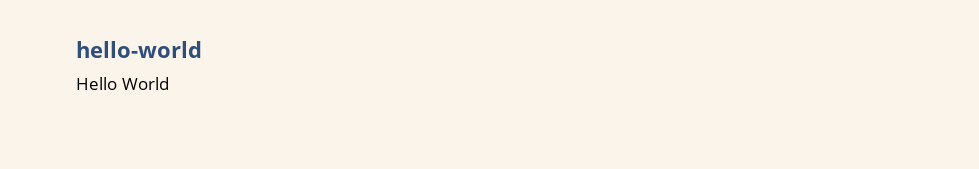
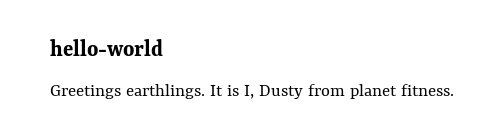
- Hello World
+ Greetings earthlings. It is I, Dusty from planet fitness.

